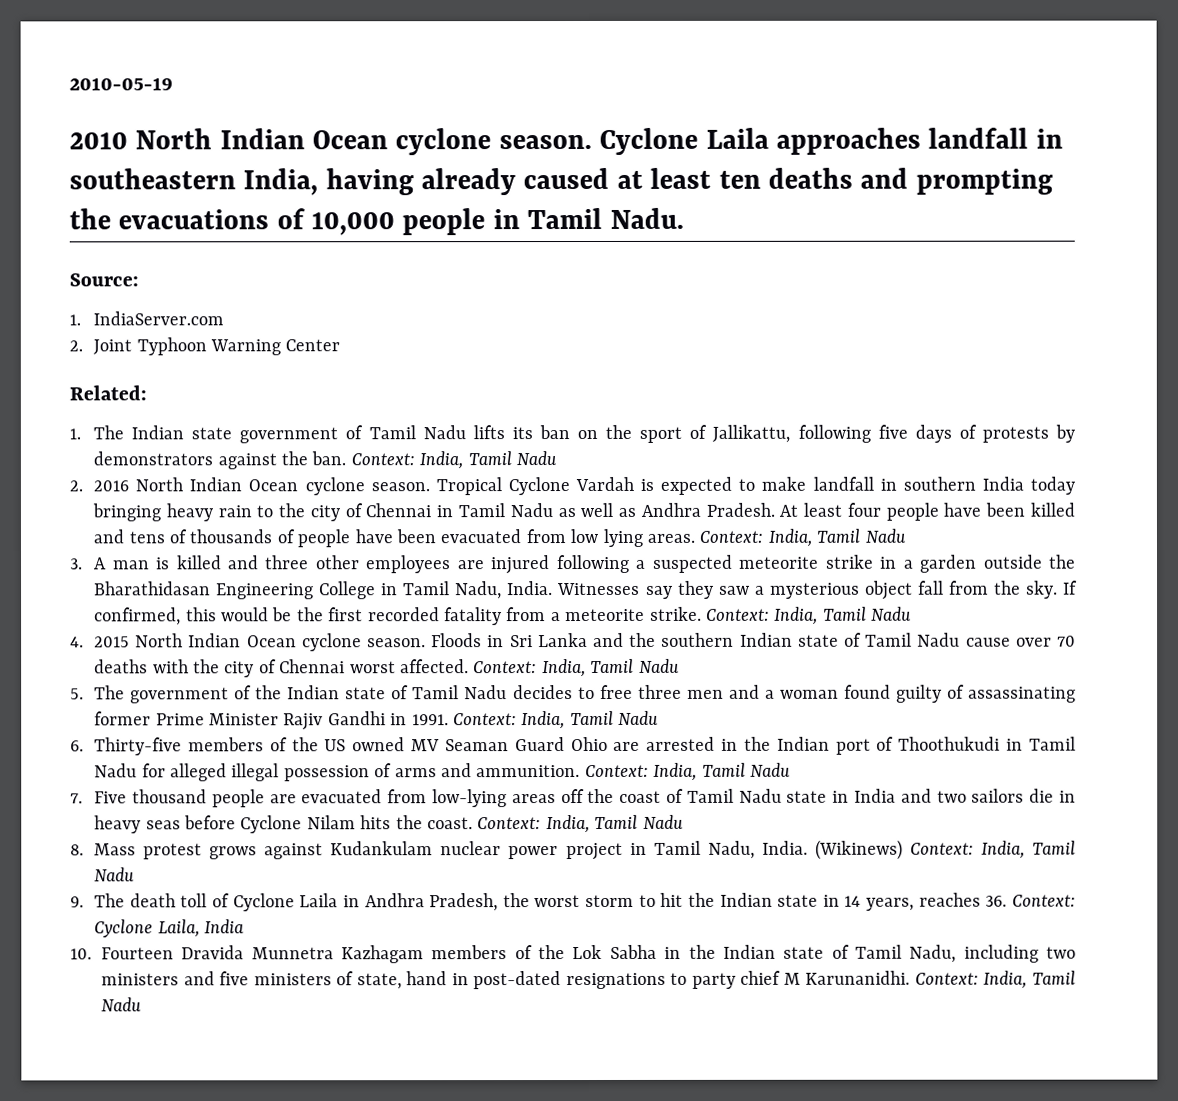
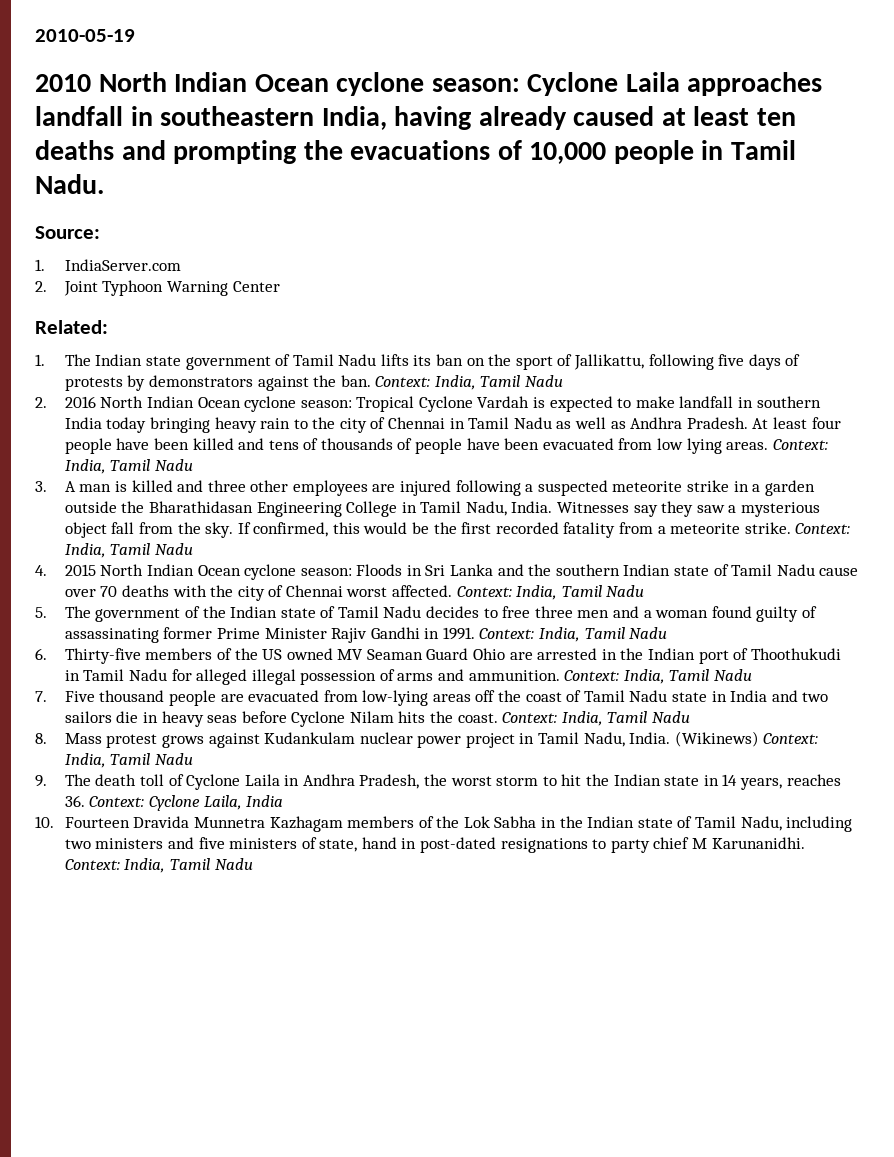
- 2010 North Indian Ocean cyclone season. Cyclone Laila approaches landfall in southeastern India, having already caused at least ten deaths and prompting the evacuations of 10,000 people in Tamil Nadu.
+ 2010 North Indian Ocean cyclone season: Cyclone Laila approaches landfall in southeastern India, having already caused at least ten deaths and prompting the evacuations of 10,000 people in Tamil Nadu.
- 2. 2016 North Indian Ocean cyclone season. Tropical Cyclone Vardah is expected to make landfall in southern India today bringing heavy rain to the city of Chennai in Tamil Nadu as well as Andhra Pradesh.
+ 2. 2016 North Indian Ocean cyclone season: Tropical Cyclone Vardah is expected to make landfall in southern India today bringing heavy rain to the city of Chennai in Tamil Nadu as well as Andhra Pradesh.
- 4. 2015 North Indian Ocean cyclone season. Floods in Sri Lanka and the southern Indian state of Tamil Nadu cause over 70 deaths with the city of Chennai worst affected.
+ 4. 2015 North Indian Ocean cyclone season: Floods in Sri Lanka and the southern Indian state of Tamil Nadu cause over 70 deaths with the city of Chennai worst affected.

